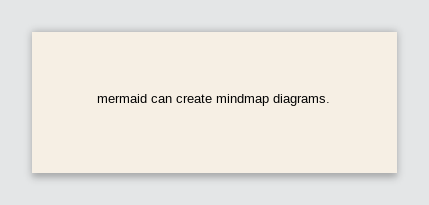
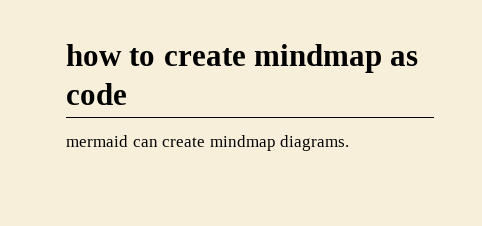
+ how to create mindmap as code

